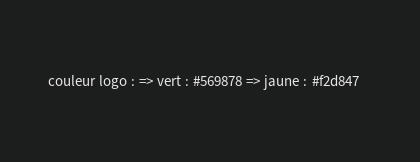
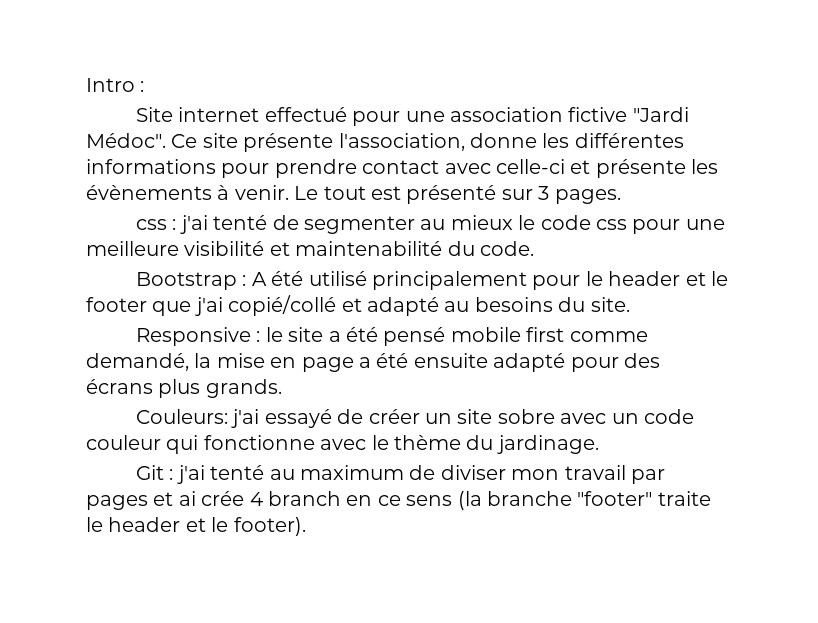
- couleur logo : => vert : #569878 => jaune : #f2d847
+ Intro :
+ Site internet effectué pour une association fictive "Jardi Médoc". Ce site présente l'association, donne les différentes informations pour prendre contact avec celle-ci et présente les évènements à venir. Le tout est présenté sur 3 pages.
+ css : j'ai tenté de segmenter au mieux le code css pour une meilleure visibilité et maintenabilité du code.
+ Bootstrap : A été utilisé principalement pour le header et le footer que j'ai copié/collé et adapté au besoins du site.
+ Responsive : le site a été pensé mobile first comme demandé, la mise en page a été ensuite adapté pour des écrans plus grands.
+ Couleurs: j'ai essayé de créer un site sobre avec un code couleur qui fonctionne avec le thème du jardinage.
+ Git : j'ai tenté au maximum de diviser mon travail par pages et ai crée 4 branch en ce sens (la branche "footer" traite le header et le footer).

